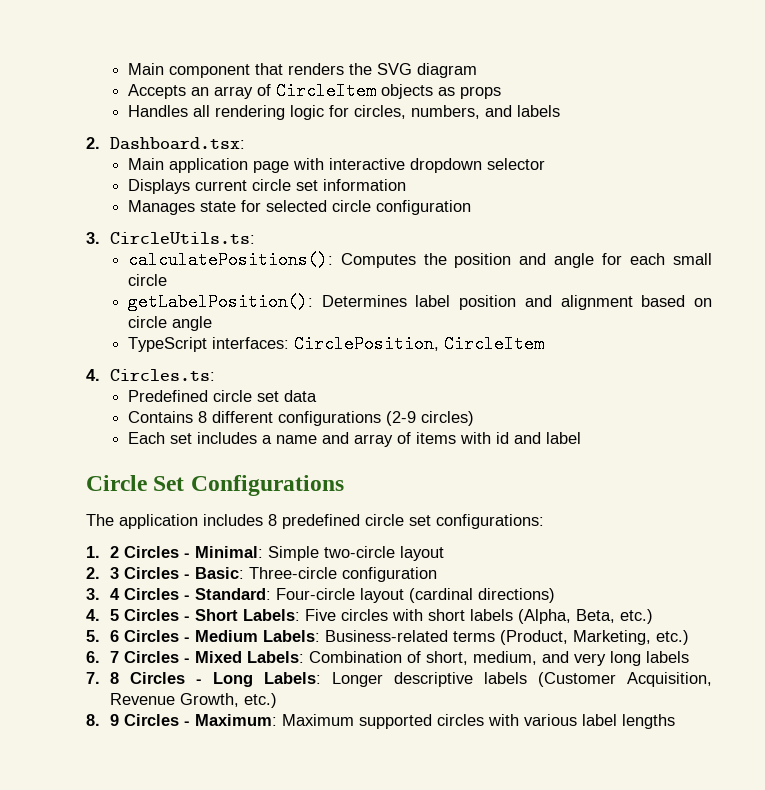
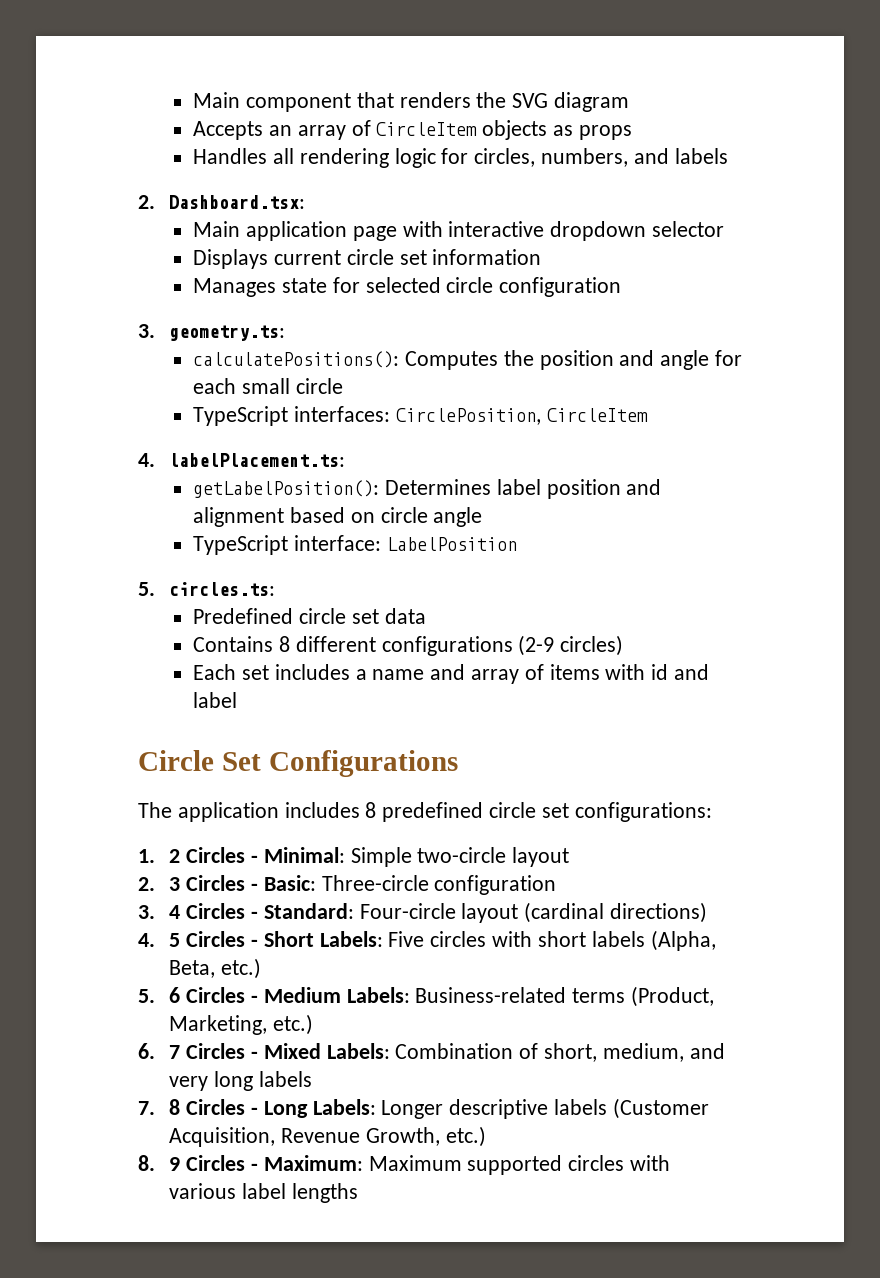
- 3. CircleUtils.ts:
+ 3. geometry.ts:
+ TypeScript interfaces: CirclePosition, CircleItem
+ 4. labelPlacement.ts:
- TypeScript interfaces: CirclePosition, CircleItem
- 4. Circles.ts:
+ TypeScript interface: LabelPosition
+ 5. circles.ts:

